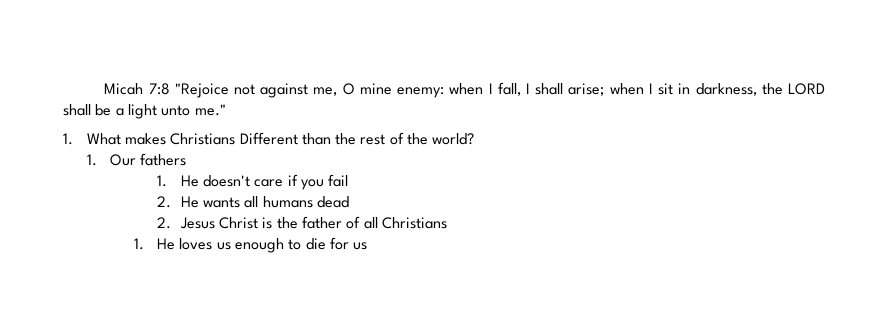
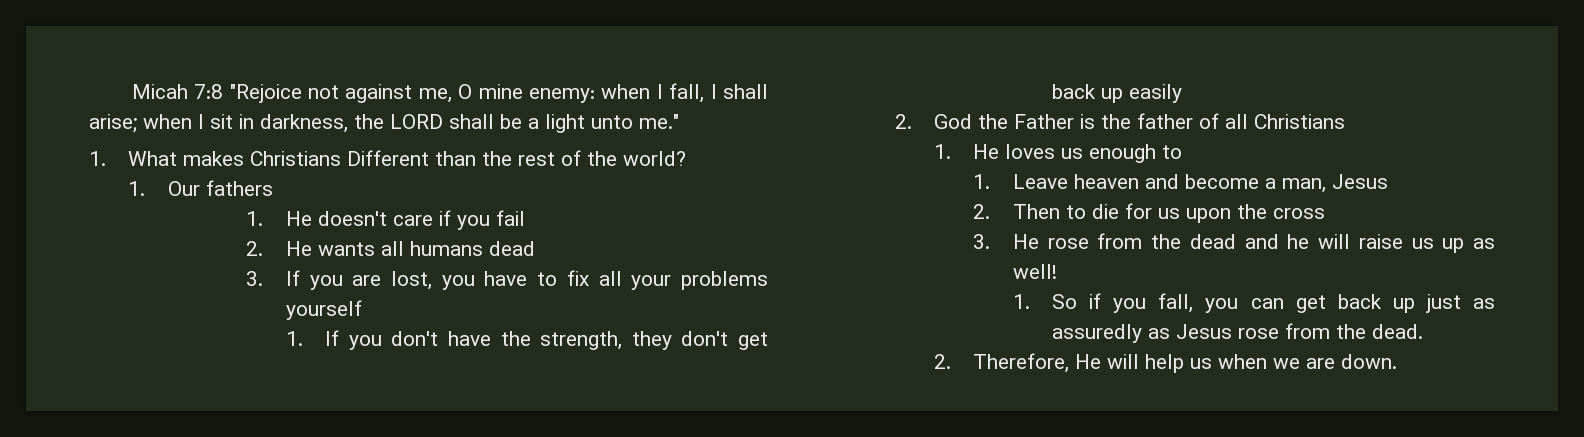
- 2. Jesus Christ is the father of all Christians
+ 3. If you are lost, you have to fix all your problems yourself
+ 1. If you don't have the strength, they don't get back up easily
+ 2. God the Father is the father of all Christians
- 1. He loves us enough to die for us
+ 1. He loves us enough to
+ 1. Leave heaven and become a man, Jesus
+ 2. Then to die for us upon the cross
+ 3. He rose from the dead and he will raise us up as well!
+ 1. So if you fall, you can get back up just as assuredly as Jesus rose from the dead.
+ 2. Therefore, He will help us when we are down.

